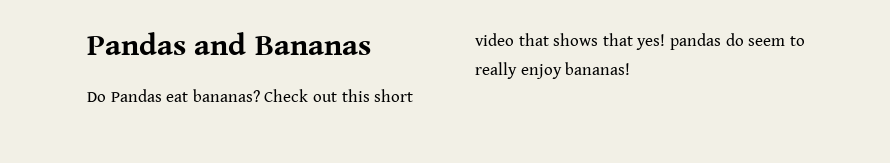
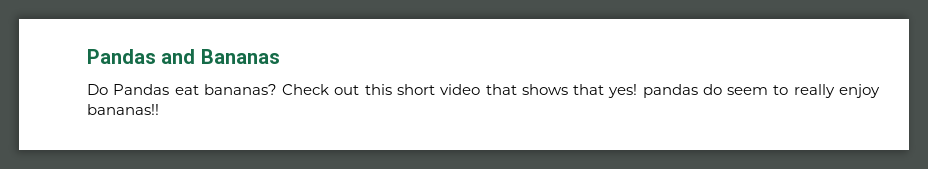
- Check out this short video that shows that yes! pandas do seem to really enjoy bananas!
+ Check out this short video that shows that yes! pandas do seem to really enjoy bananas!!

